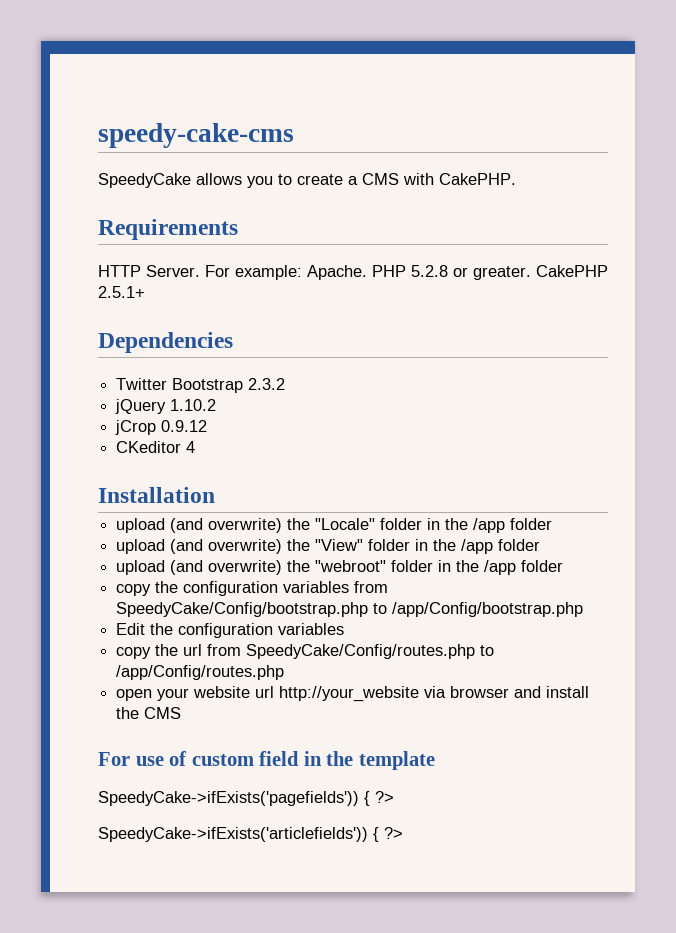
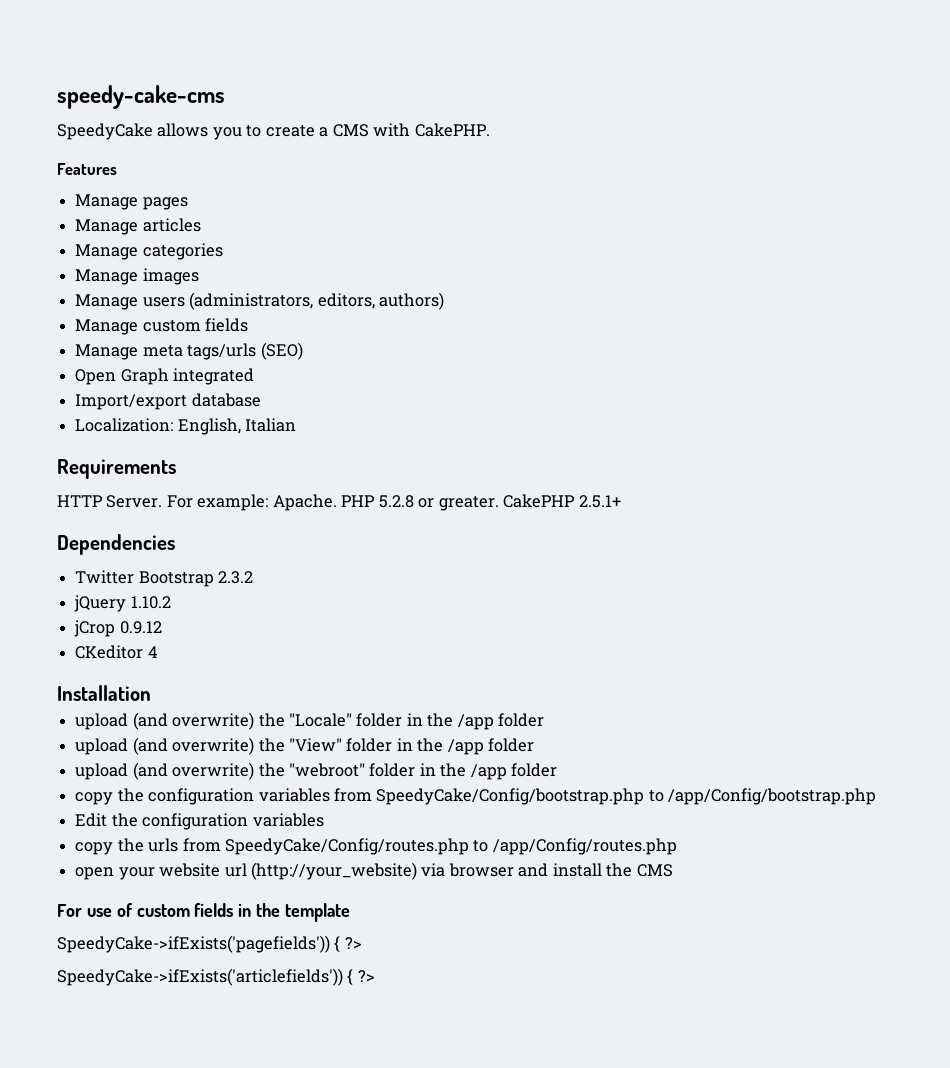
+ Features
+ Manage pages
+ Manage articles
+ Manage categories
+ Manage images
+ Manage users (administrators, editors, authors)
+ Manage custom fields
+ Manage meta tags/urls (SEO)
+ Open Graph integrated
+ Import/export database
+ Localization: English, Italian
- copy the url from SpeedyCake/Config/routes.php to /app/Config/routes.php
+ copy the urls from SpeedyCake/Config/routes.php to /app/Config/routes.php
- open your website url http://your_website via browser and install the CMS
+ open your website url (http://your_website) via browser and install the CMS
- For use of custom field in the template
+ For use of custom fields in the template

